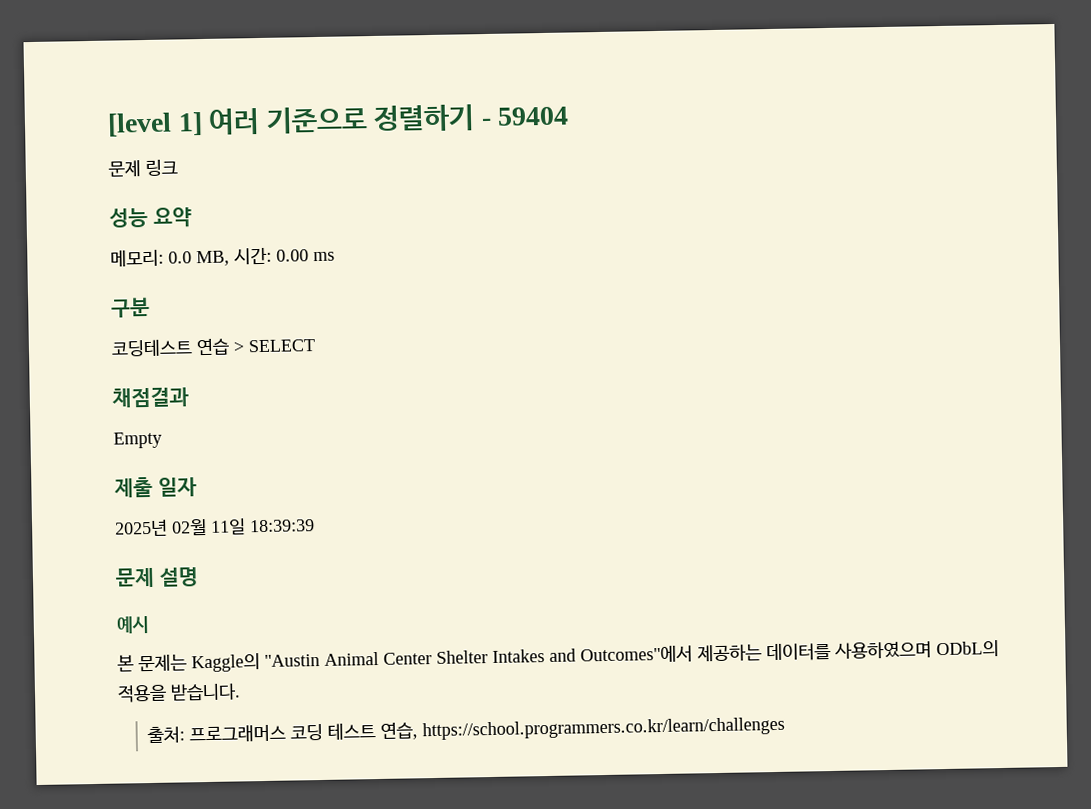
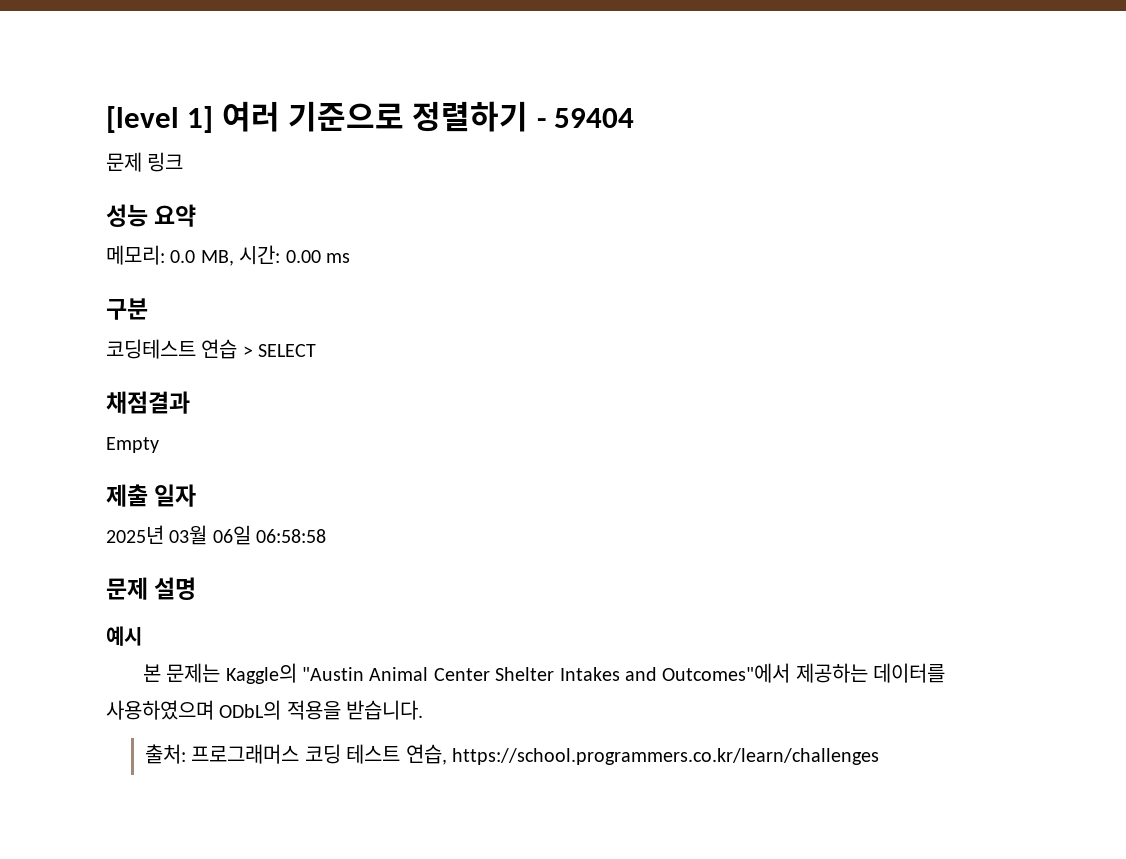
- 2025년 02월 11일 18:39:39
+ 2025년 03월 06일 06:58:58

